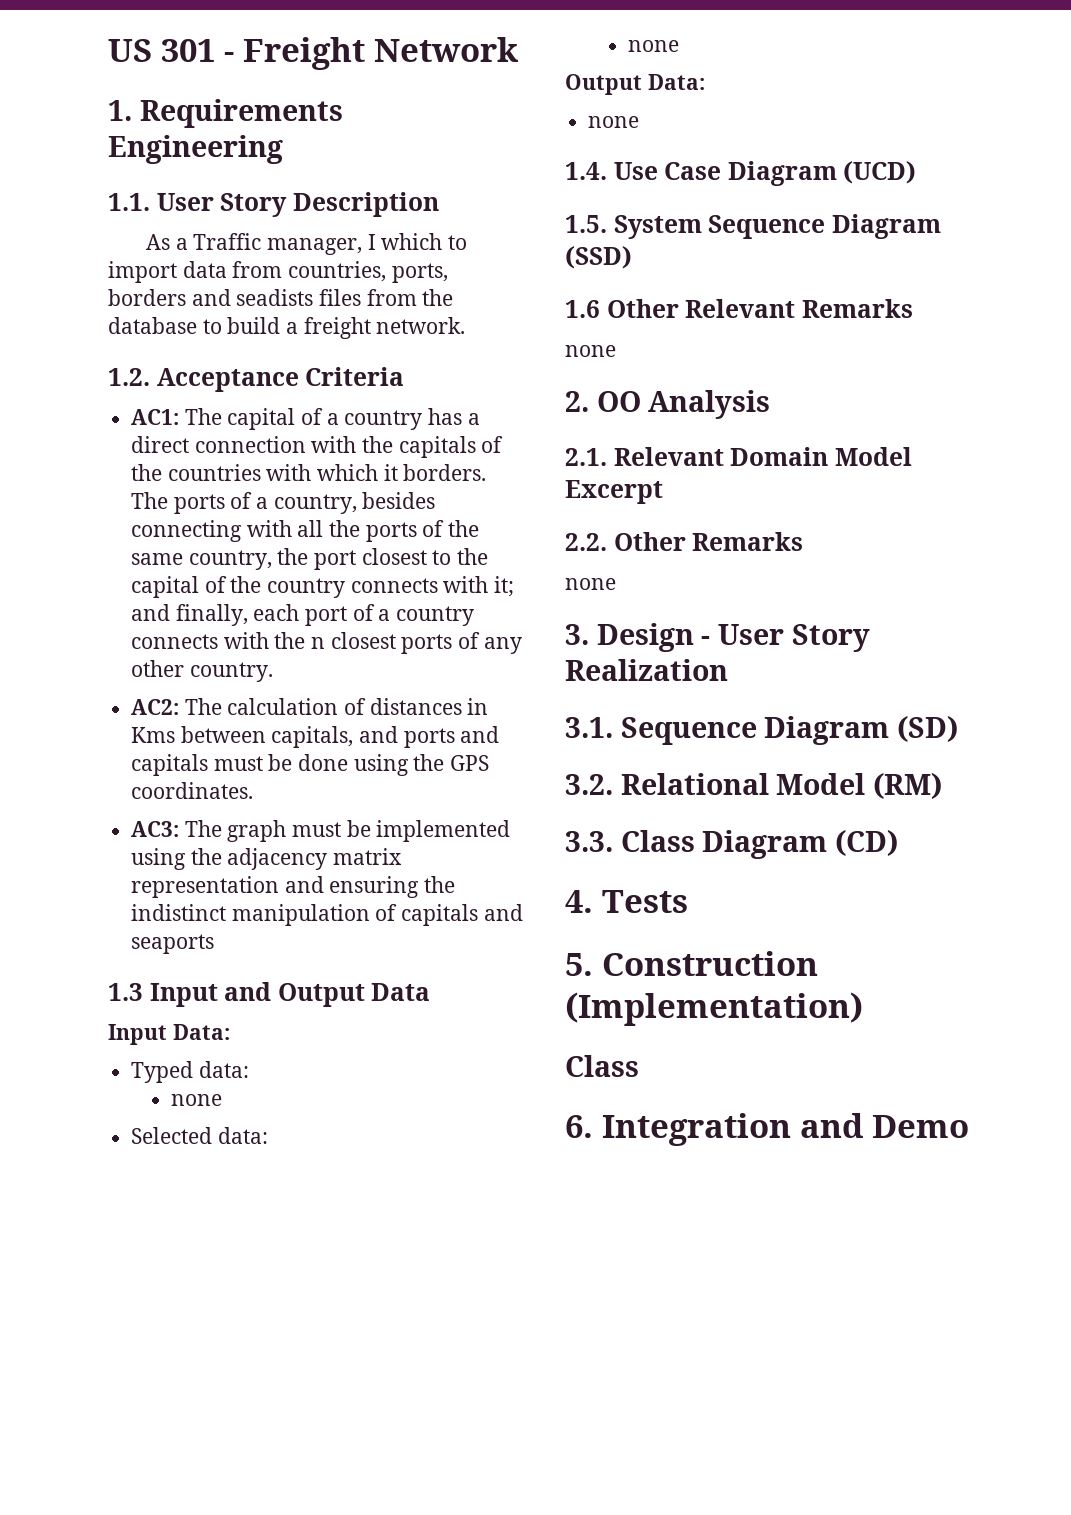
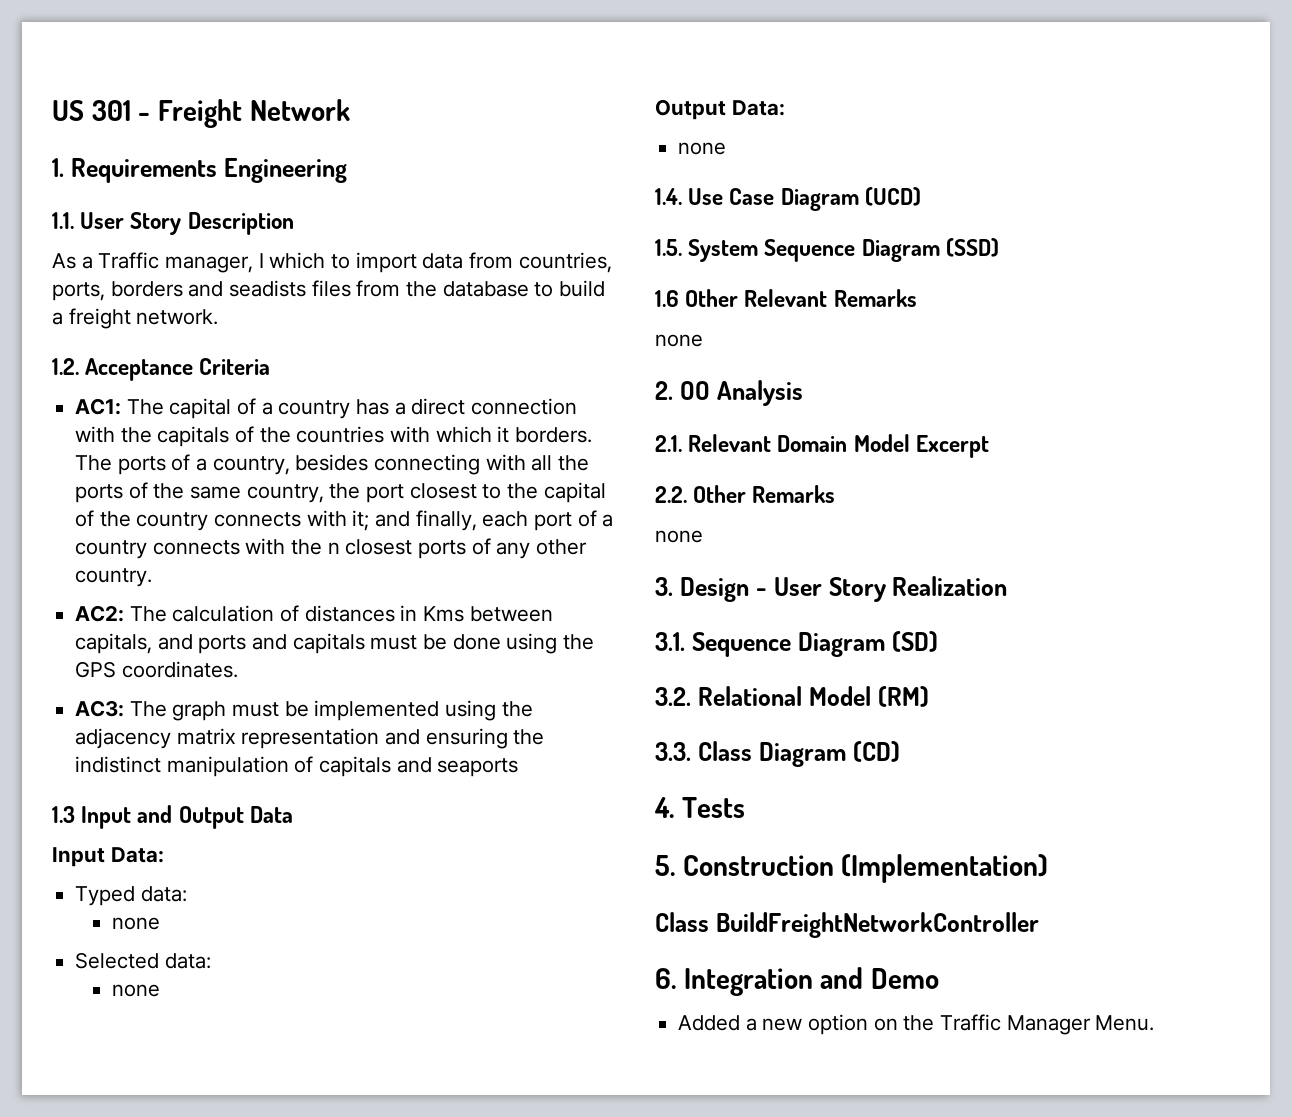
  5. Construction (Implementation)
- Class
+ Class BuildFreightNetworkController
+ Added a new option on the Traffic Manager Menu.

